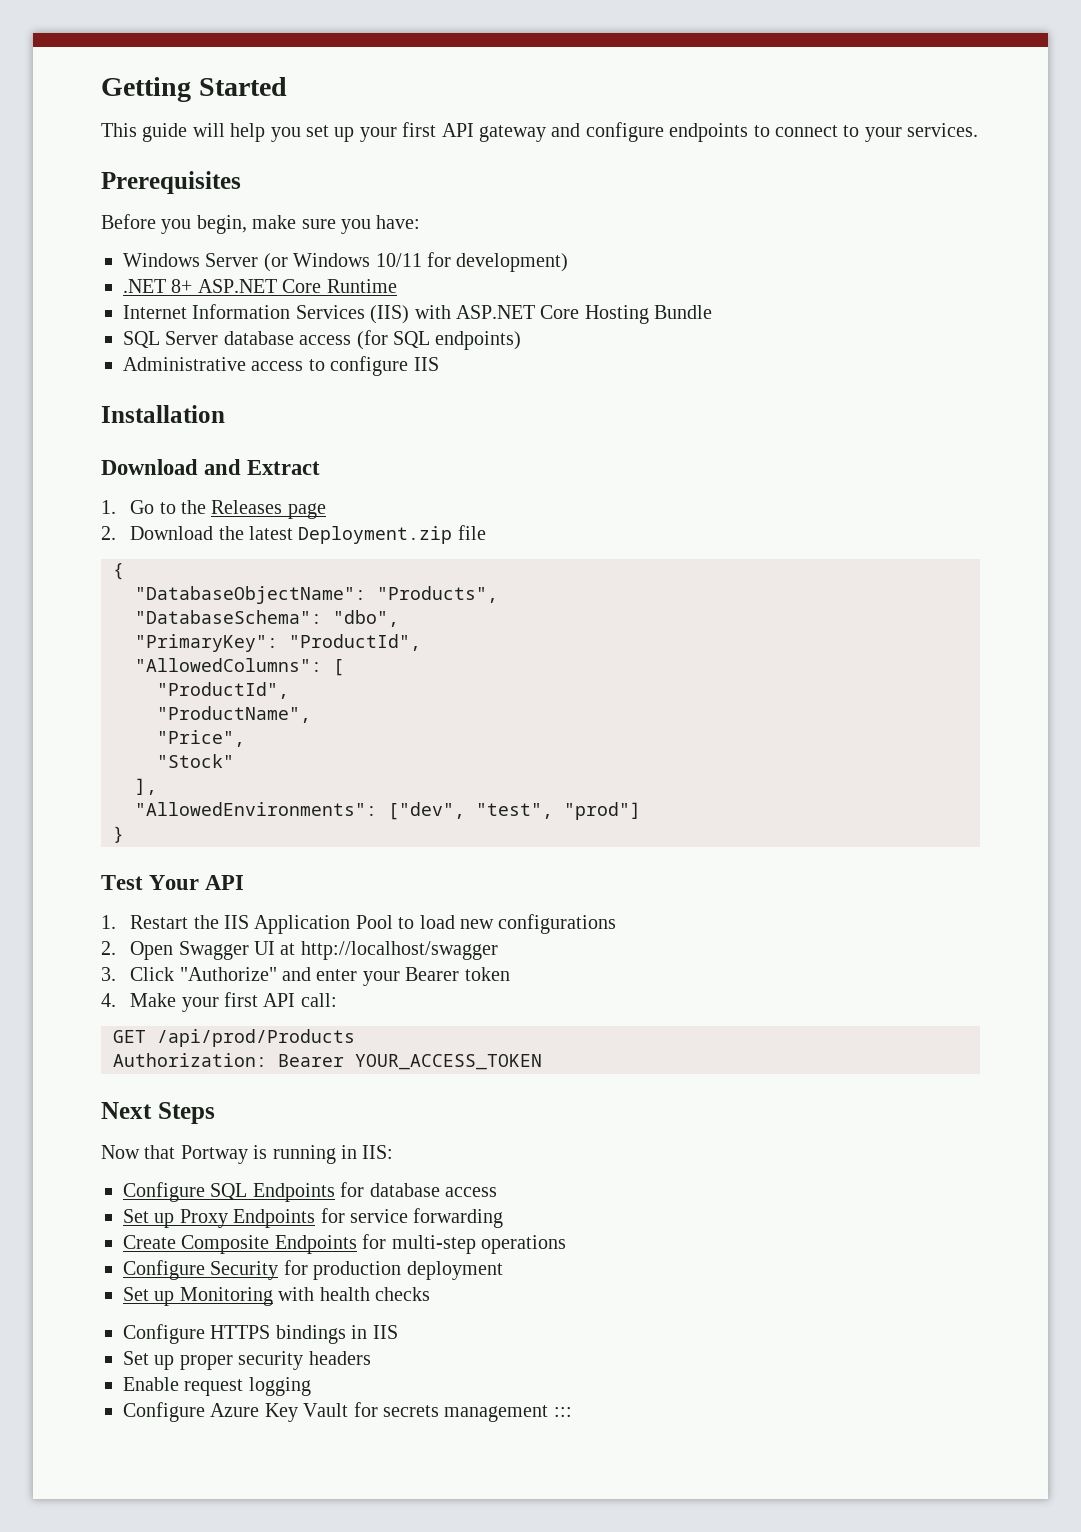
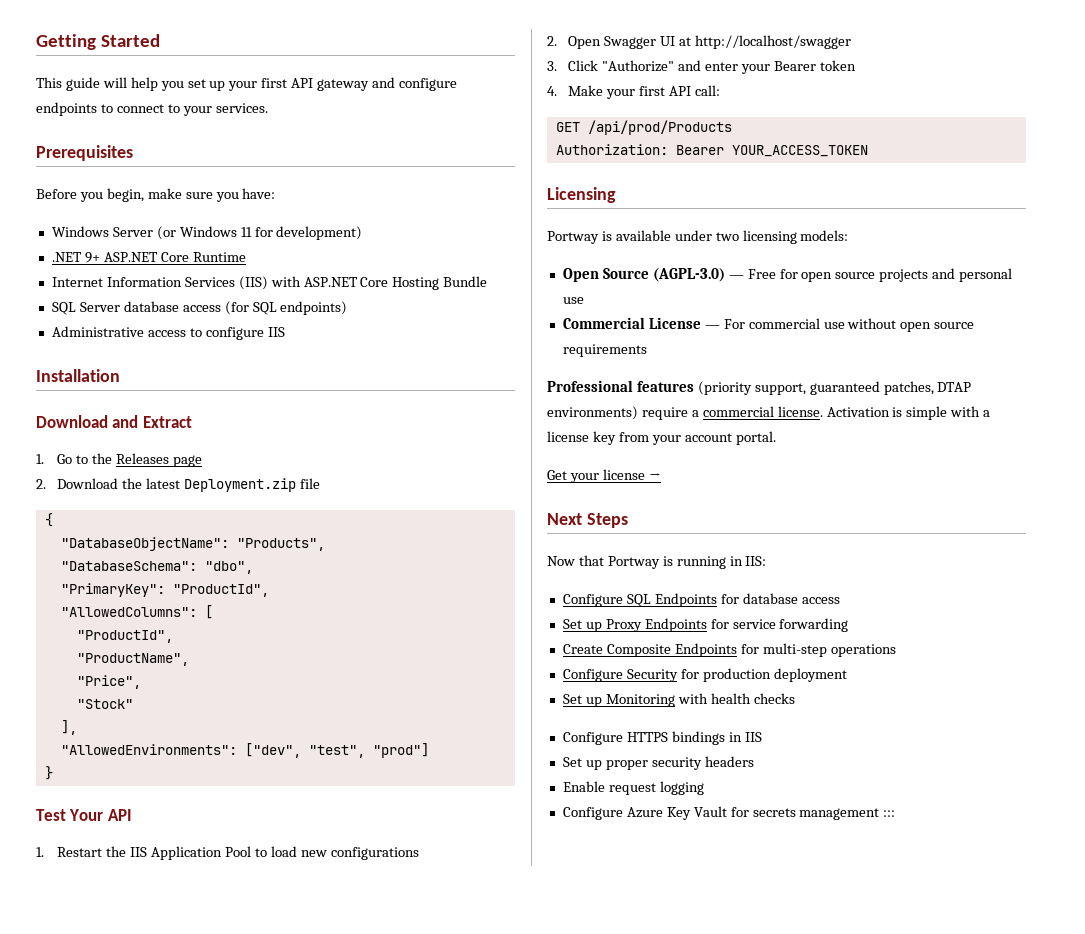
- Windows Server (or Windows 10/11 for development)
+ Windows Server (or Windows 11 for development)
- .NET 8+ ASP.NET Core Runtime
+ .NET 9+ ASP.NET Core Runtime
+ Licensing
+ Portway is available under two licensing models:
+ Open Source (AGPL-3.0) — Free for open source projects and personal use
+ Commercial License — For commercial use without open source requirements
+ Professional features (priority support, guaranteed patches, DTAP environments) require a commercial license. Activation is simple with a license key from your account portal.
+ Get your license →

